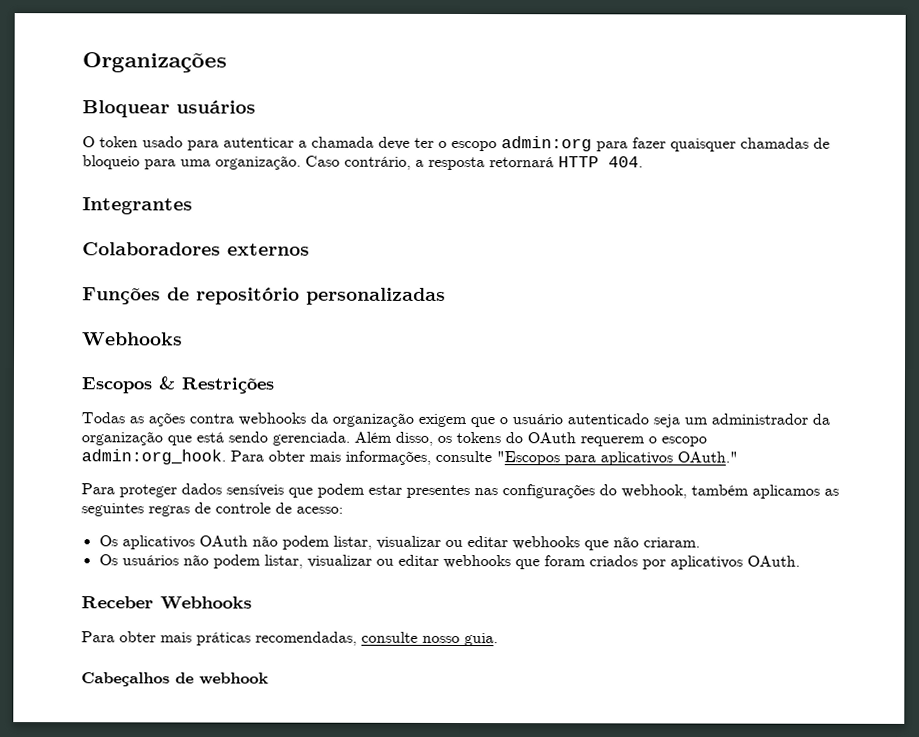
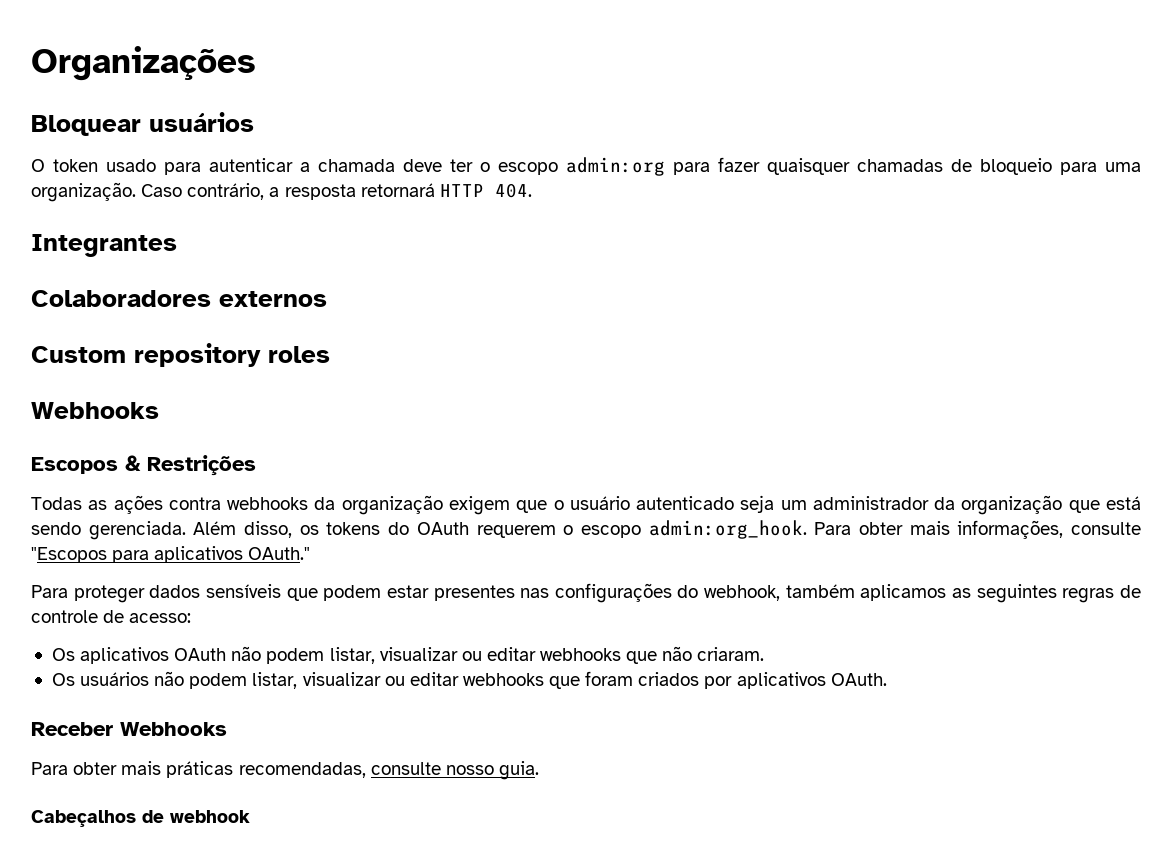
- Funções de repositório personalizadas
+ Custom repository roles

